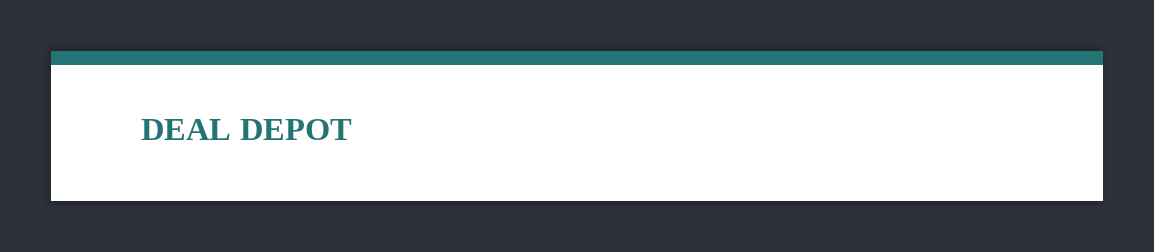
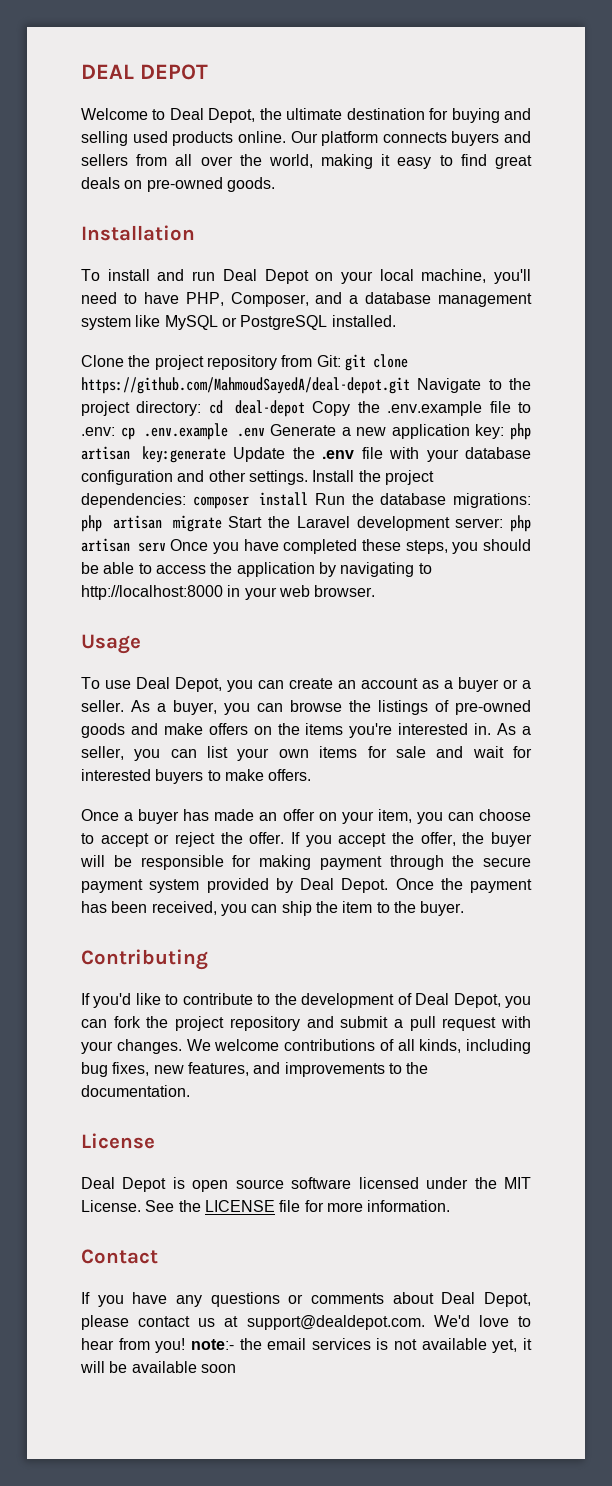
+ Welcome to Deal Depot, the ultimate destination for buying and selling used products online. Our platform connects buyers and sellers from all over the world, making it easy to find great deals on pre-owned goods.
+ Installation
+ To install and run Deal Depot on your local machine, you'll need to have PHP, Composer, and a database management system like MySQL or PostgreSQL installed.
+ Clone the project repository from Git: git clone https://github.com/MahmoudSayedA/deal-depot.git Navigate to the project directory: cd deal-depot Copy the .env.example file to .env: cp .env.example .env Generate a new application key: php artisan key:generate Update the .env file with your database configuration and other settings. Install the project dependencies: composer install Run the database migrations: php artisan migrate Start the Laravel development server: php artisan serv Once you have completed these steps, you should be able to access the application by navigating to http://localhost:8000 in your web browser.
+ Usage
+ To use Deal Depot, you can create an account as a buyer or a seller. As a buyer, you can browse the listings of pre-owned goods and make offers on the items you're interested in. As a seller, you can list your own items for sale and wait for interested buyers to make offers.
+ Once a buyer has made an offer on your item, you can choose to accept or reject the offer. If you accept the offer, the buyer will be responsible for making payment through the secure payment system provided by Deal Depot. Once the payment has been received, you can ship the item to the buyer.
+ Contributing
+ If you'd like to contribute to the development of Deal Depot, you can fork the project repository and submit a pull request with your changes. We welcome contributions of all kinds, including bug fixes, new features, and improvements to the documentation.
+ License
+ Deal Depot is open source software licensed under the MIT License. See the LICENSE file for more information.
+ Contact
+ If you have any questions or comments about Deal Depot, please contact us at support@dealdepot.com. We'd love to hear from you! note:- the email services is not available yet, it will be available soon

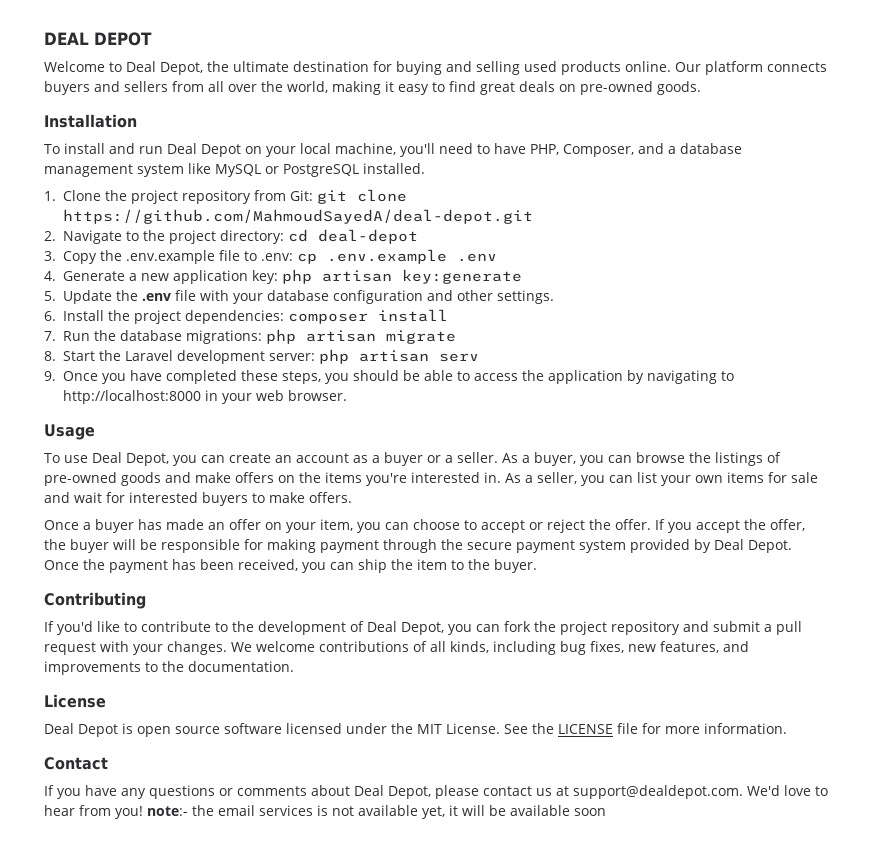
- Clone the project repository from Git:
+ 1. Clone the project repository from Git:
- git clone https://github.com/MahmoudSayedA/deal-depot.git Navigate to the project directory:
+ git clone https://github.com/MahmoudSayedA/deal-depot.git
+ 2. Navigate to the project directory:
- cd deal-depot Copy the .env.example file to .env:
+ cd deal-depot
+ 3. Copy the .env.example file to .env:
- cp .env.example .env Generate a new application key:
+ cp .env.example .env
+ 4. Generate a new application key:
- php artisan key:generate Update the .env file with your database configuration and other settings. Install the project dependencies:
+ php artisan key:generate
+ 5. Update the .env file with your database configuration and other settings.
+ 6. Install the project dependencies:
- composer install Run the database migrations:
+ composer install
+ 7. Run the database migrations:
- php artisan migrate Start the Laravel development server:
+ php artisan migrate
+ 8. Start the Laravel development server:
- php artisan serv Once you have completed these steps, you should be able to access the application by navigating to http://localhost:8000 in your web browser.
+ php artisan serv
+ 9. Once you have completed these steps, you should be able to access the application by navigating to http://localhost:8000 in your web browser.

